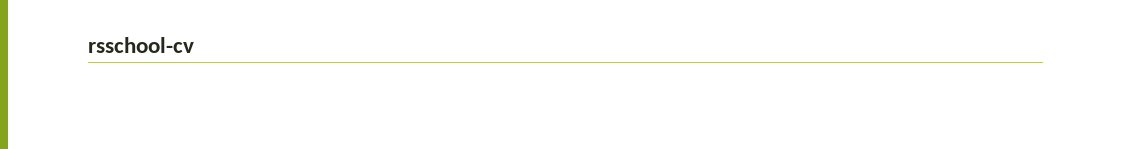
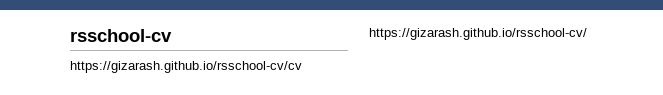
+ https://gizarash.github.io/rsschool-cv/cv https://gizarash.github.io/rsschool-cv/

